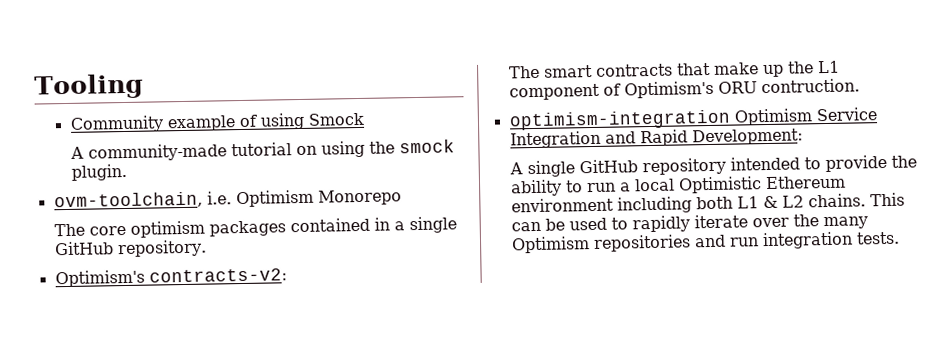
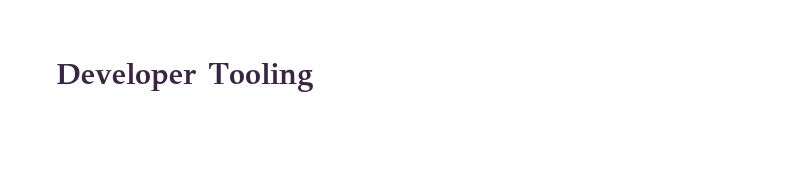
- Tooling
+ Developer Tooling
- Community example of using Smock
- A community-made tutorial on using the smock plugin.
- ovm-toolchain, i.e. Optimism Monorepo
- The core optimism packages contained in a single GitHub repository.
- Optimism's contracts-v2:
- The smart contracts that make up the L1 component of Optimism's ORU contruction.
- optimism-integration Optimism Service Integration and Rapid Development:
- A single GitHub repository intended to provide the ability to run a local Optimistic Ethereum environment including both L1 & L2 chains. This can be used to rapidly iterate over the many Optimism repositories and run integration tests.

